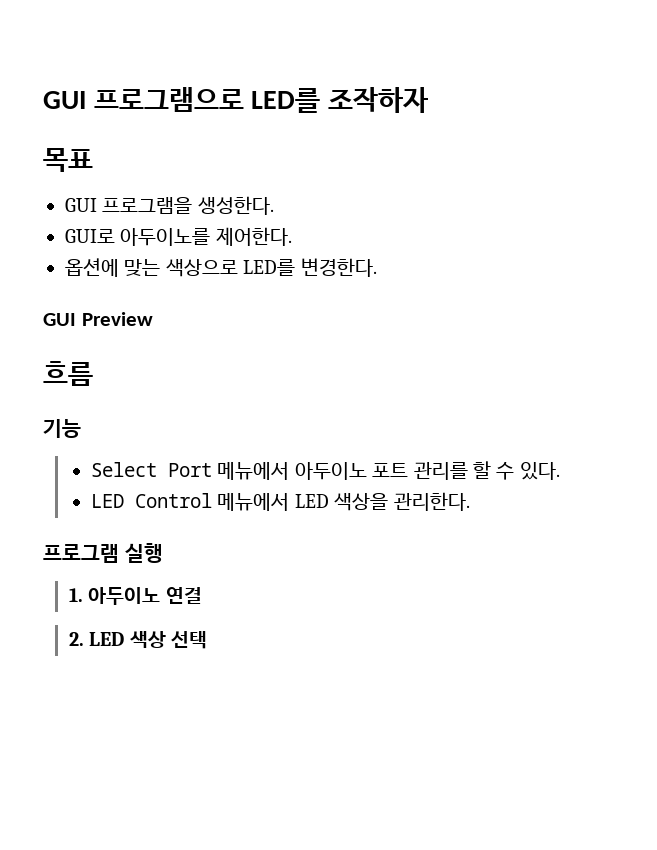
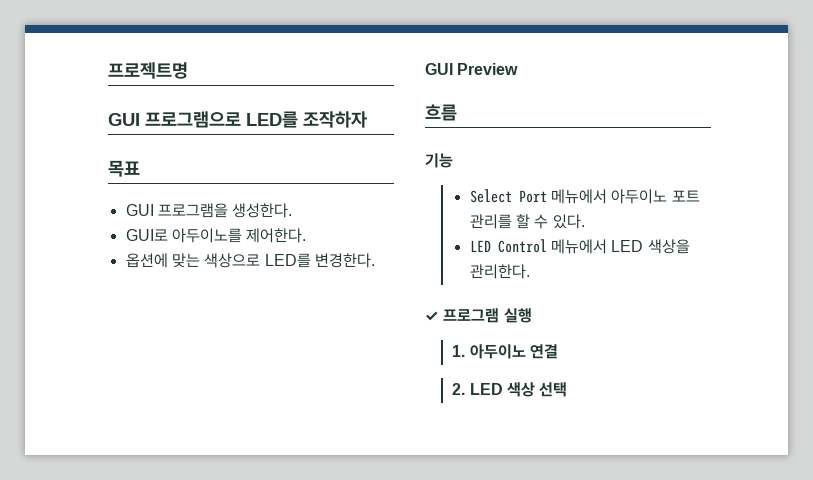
+ 프로젝트명
- 프로그램 실행
+ ✓ 프로그램 실행

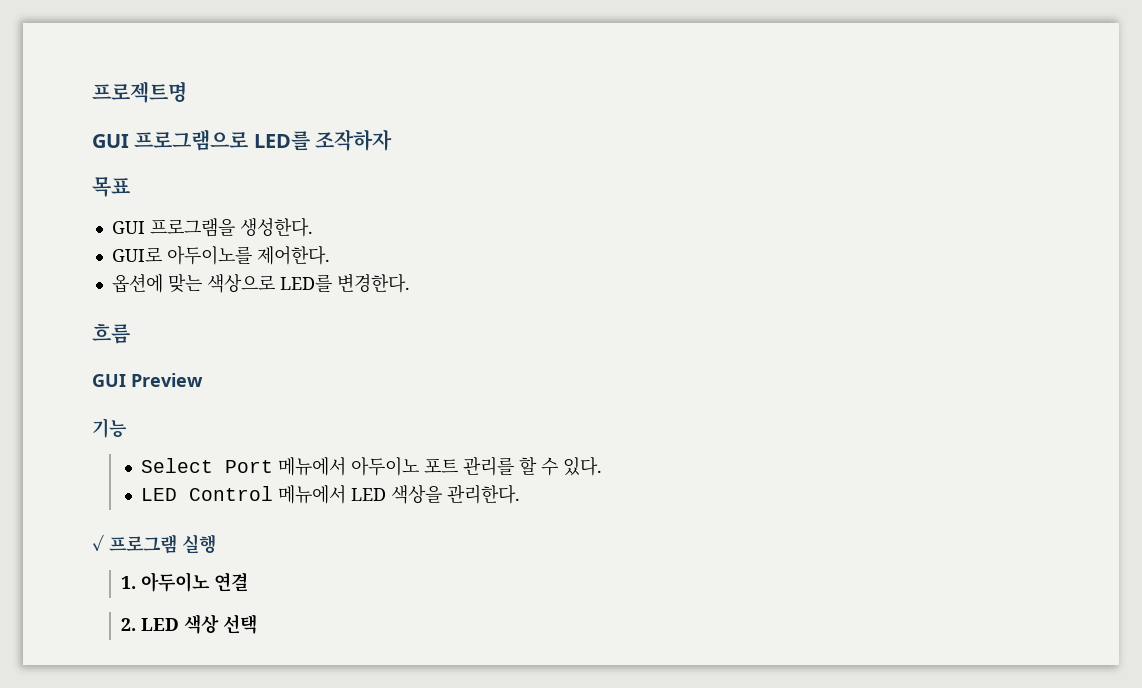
+ 흐름
- 흐름

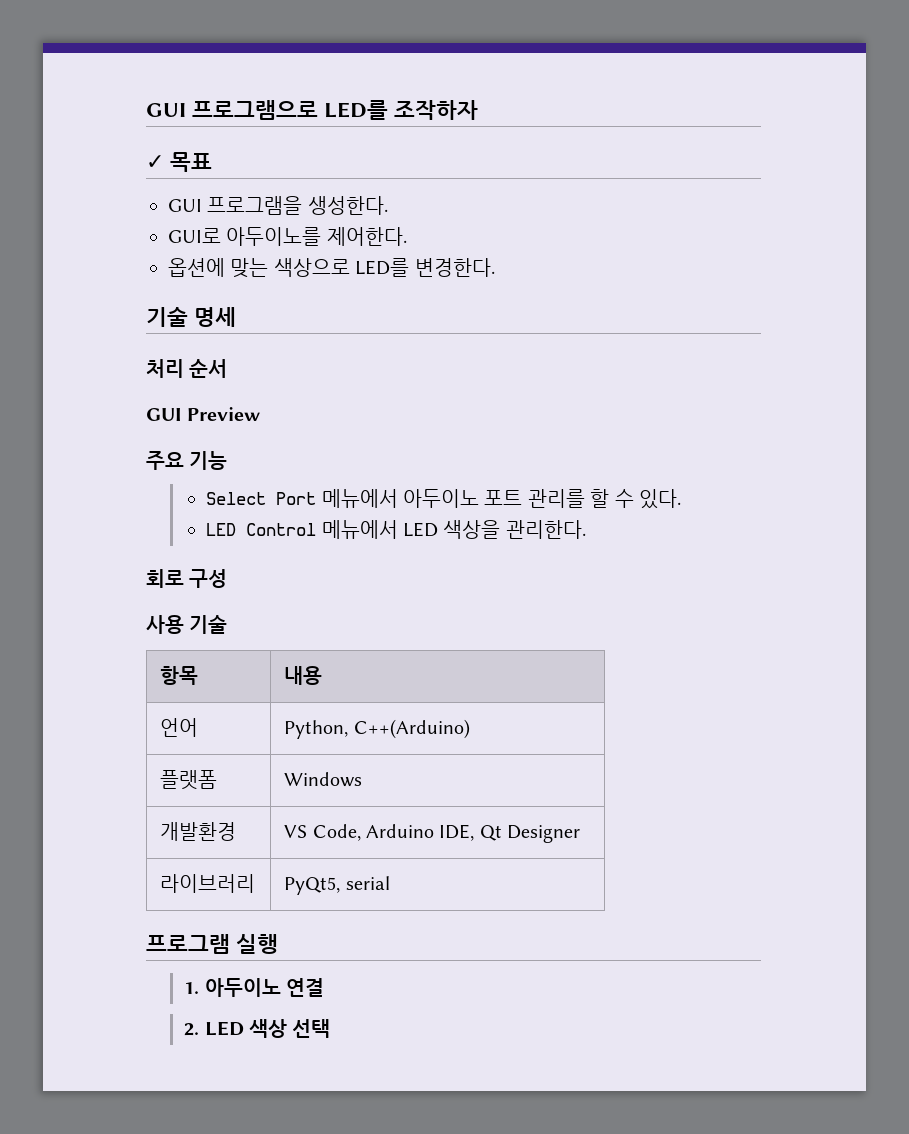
- 프로젝트명
- 목표
+ ✓ 목표
- 흐름
+ 기술 명세
+ 처리 순서
- 기능
+ 주요 기능
- ✓ 프로그램 실행
+ 회로 구성
+ 사용 기술
+ 항목 | 내용
+ 언어 | Python, C++(Arduino)
+ 플랫폼 | Windows
+ 개발환경 | VS Code, Arduino IDE, Qt Designer
+ 라이브러리 | PyQt5, serial
+ 프로그램 실행

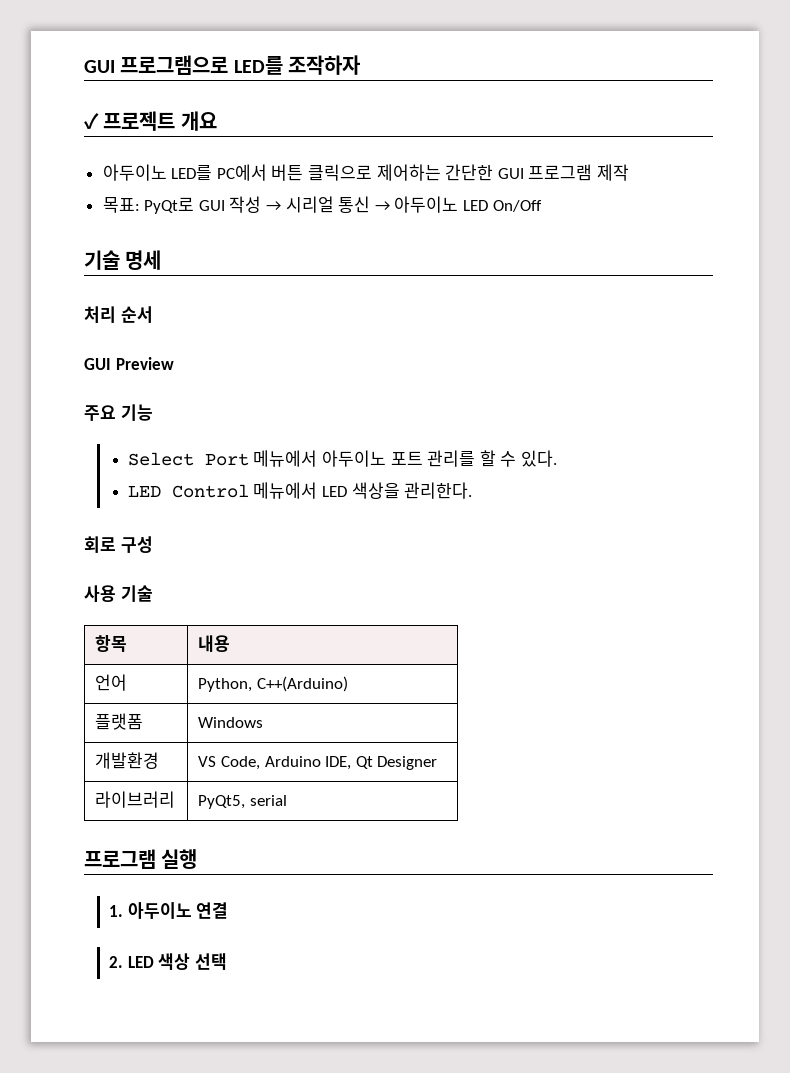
- ✓ 목표
- GUI 프로그램을 생성한다.
- GUI로 아두이노를 제어한다.
- 옵션에 맞는 색상으로 LED를 변경한다.
+ ✓ 프로젝트 개요
+ 아두이노 LED를 PC에서 버튼 클릭으로 제어하는 간단한 GUI 프로그램 제작
+ 목표: PyQt로 GUI 작성 → 시리얼 통신 → 아두이노 LED On/Off

